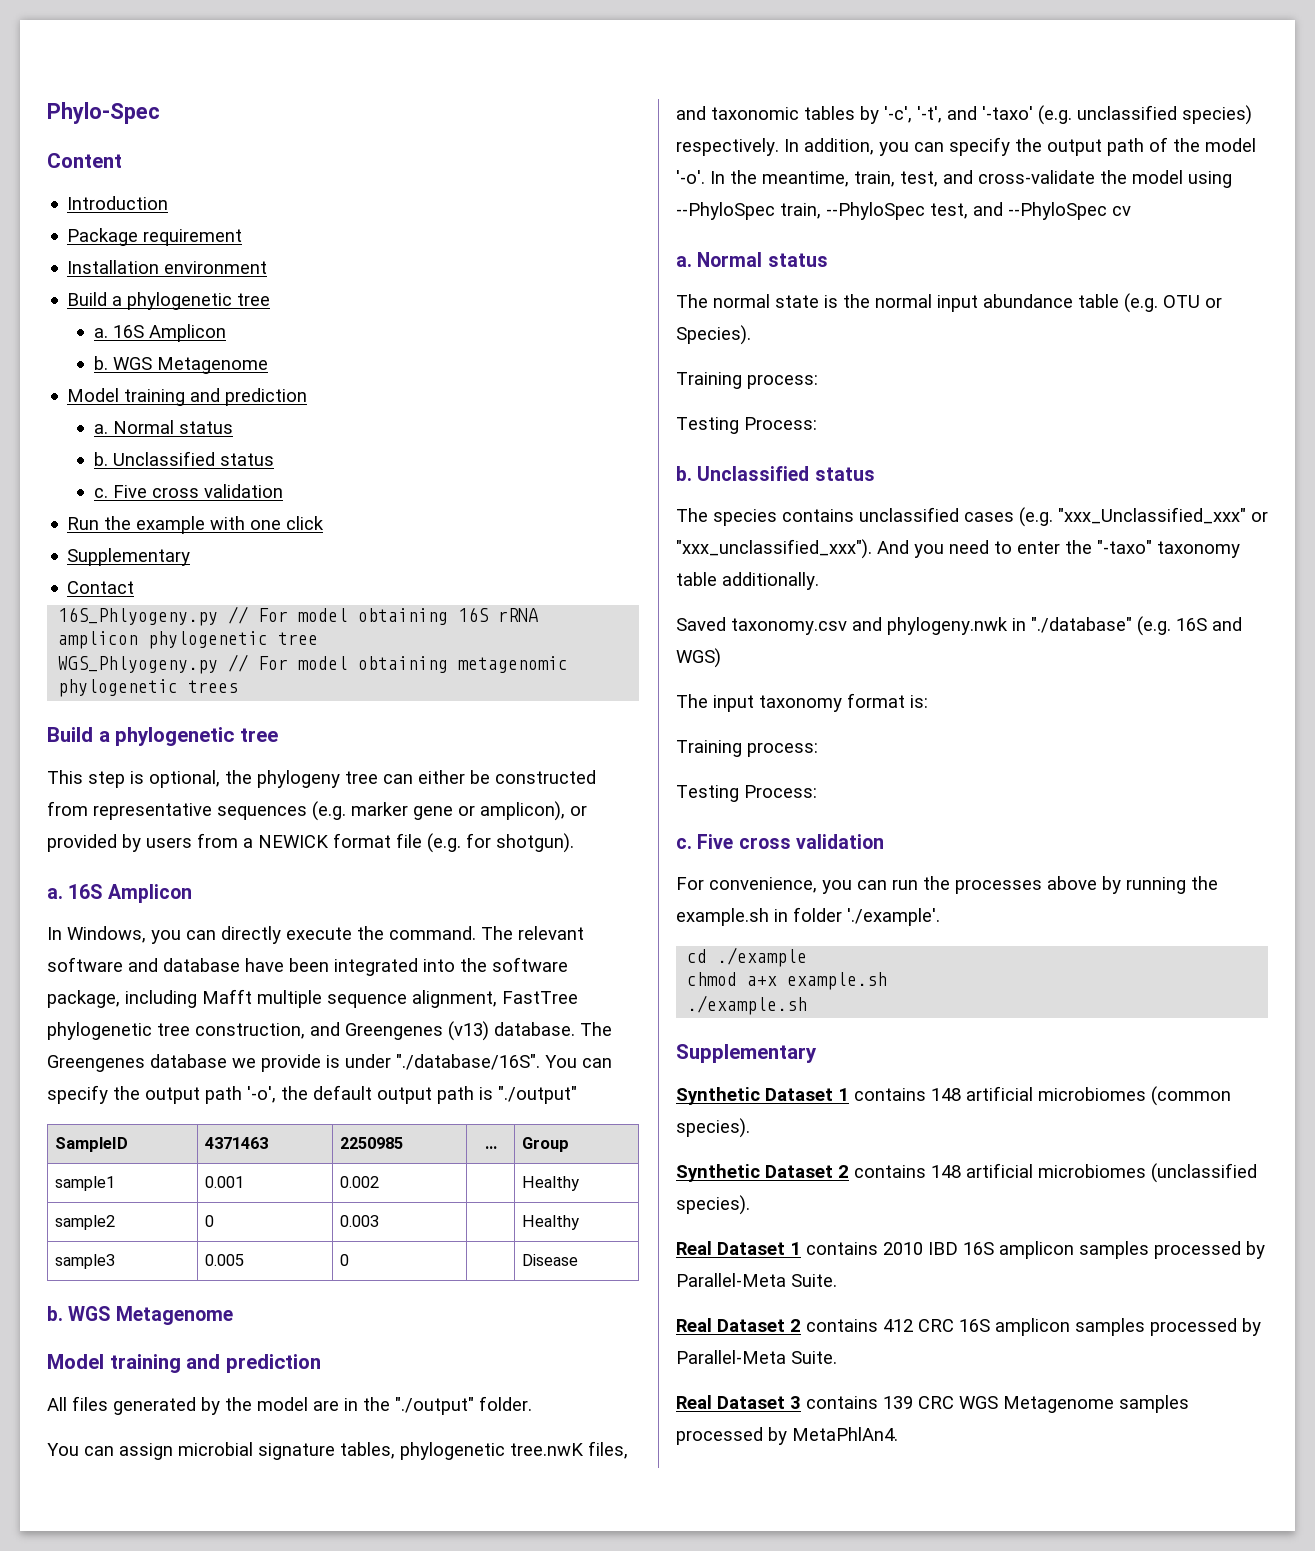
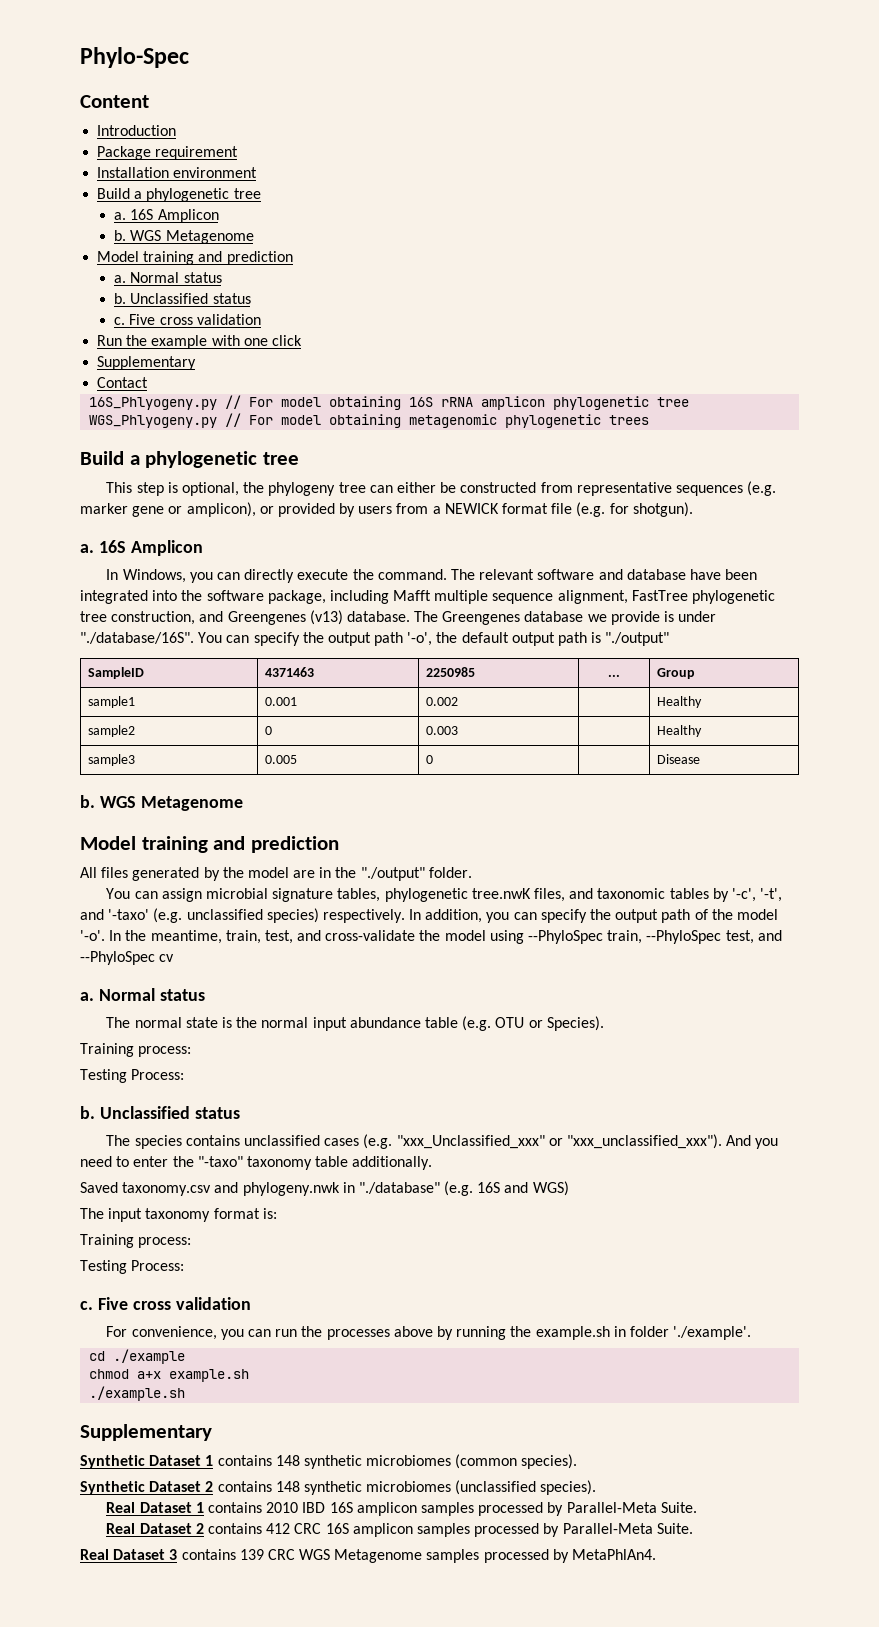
- Synthetic Dataset 1 contains 148 artificial microbiomes (common species).
+ Synthetic Dataset 1 contains 148 synthetic microbiomes (common species).
- Synthetic Dataset 2 contains 148 artificial microbiomes (unclassified species).
+ Synthetic Dataset 2 contains 148 synthetic microbiomes (unclassified species).

